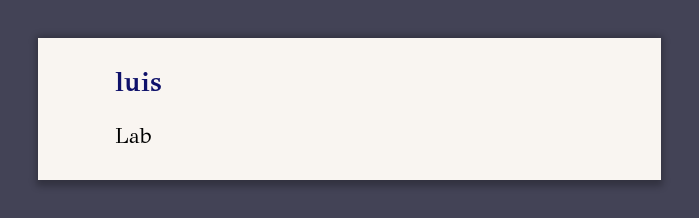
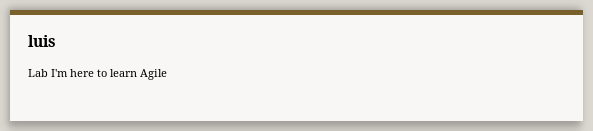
- Lab
+ Lab I'm here to learn Agile

